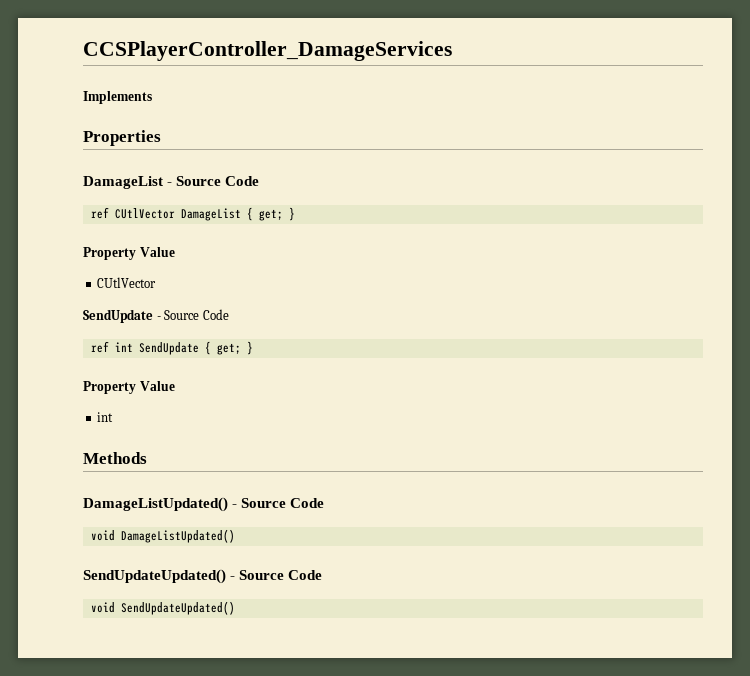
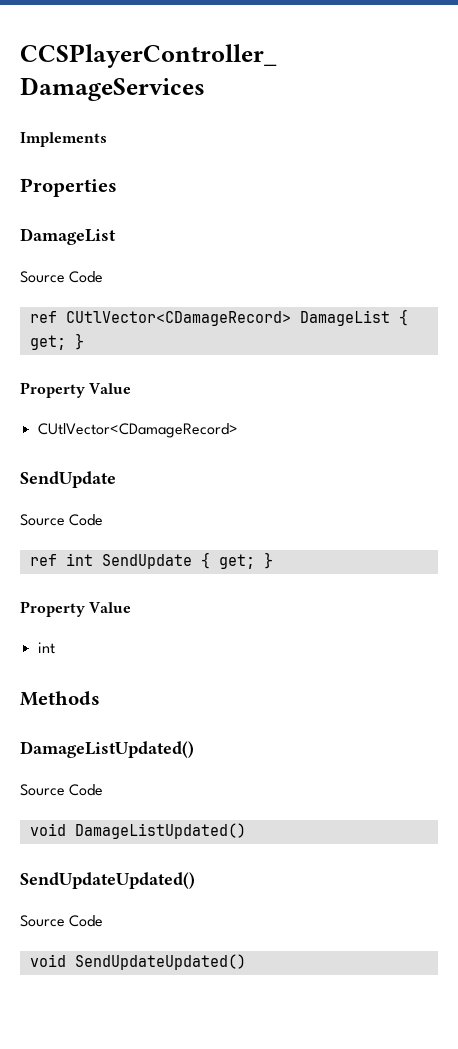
  Properties
- DamageList - Source Code
- ref CUtlVector DamageList { get; }
+ DamageList
+ Source Code
+ ref CUtlVector<CDamageRecord> DamageList { get; }
  Property Value
- CUtlVector
- SendUpdate - Source Code
+ CUtlVector<CDamageRecord>
+ SendUpdate
+ Source Code
  Methods
- DamageListUpdated() - Source Code
+ DamageListUpdated()
+ Source Code
  void DamageListUpdated()
- SendUpdateUpdated() - Source Code
+ SendUpdateUpdated()
+ Source Code

